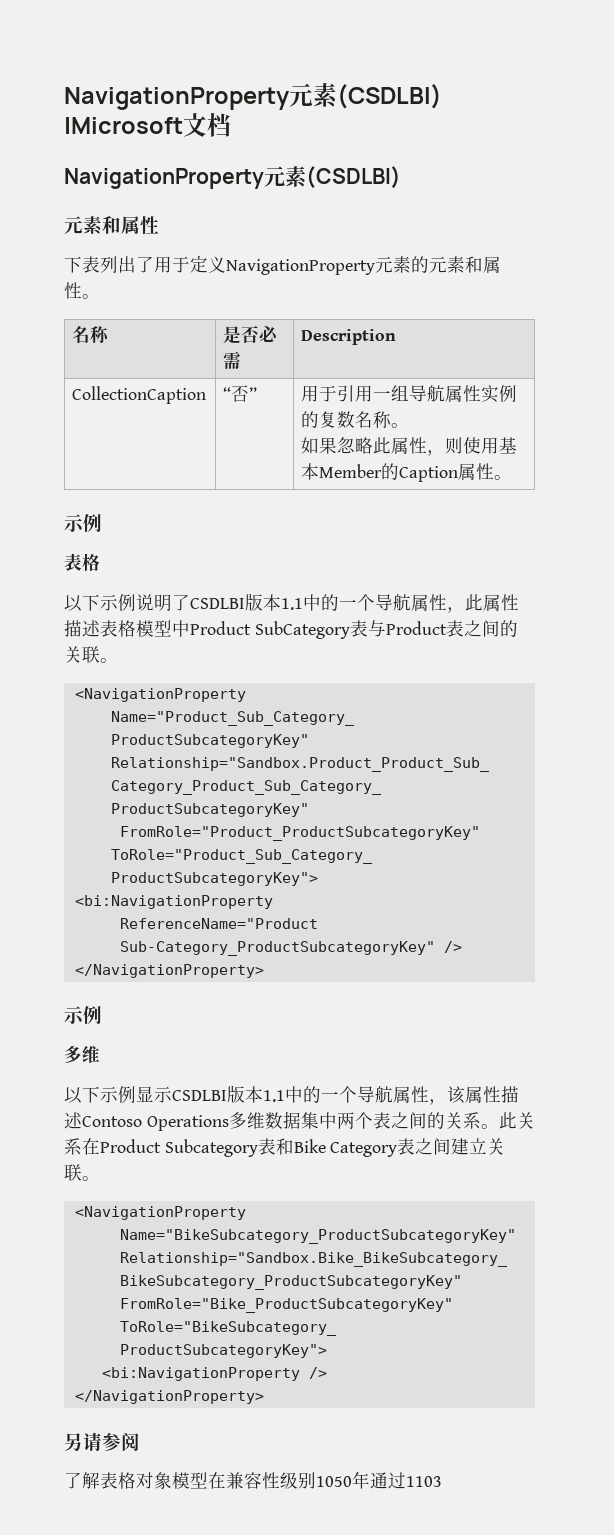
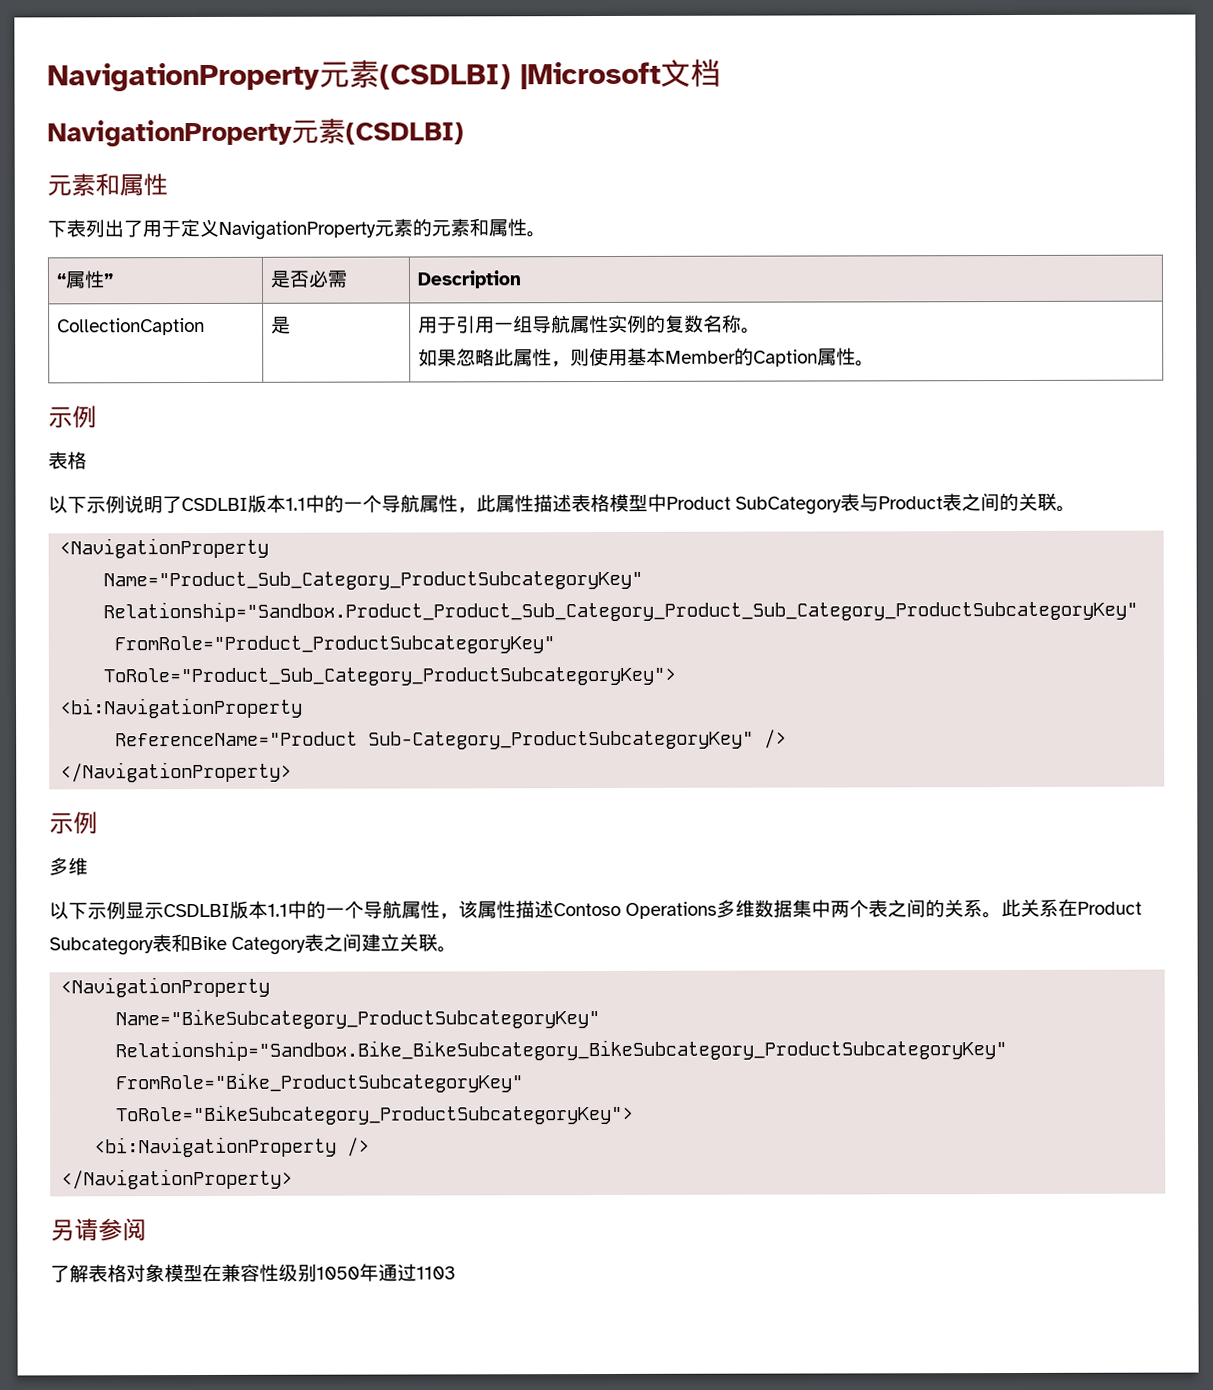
- 名称 | 是否必需 | Description
+ “属性” | 是否必需 | Description
- CollectionCaption | “否” | 用于引用一组导航属性实例的复数名称。
+ CollectionCaption | 是 | 用于引用一组导航属性实例的复数名称。

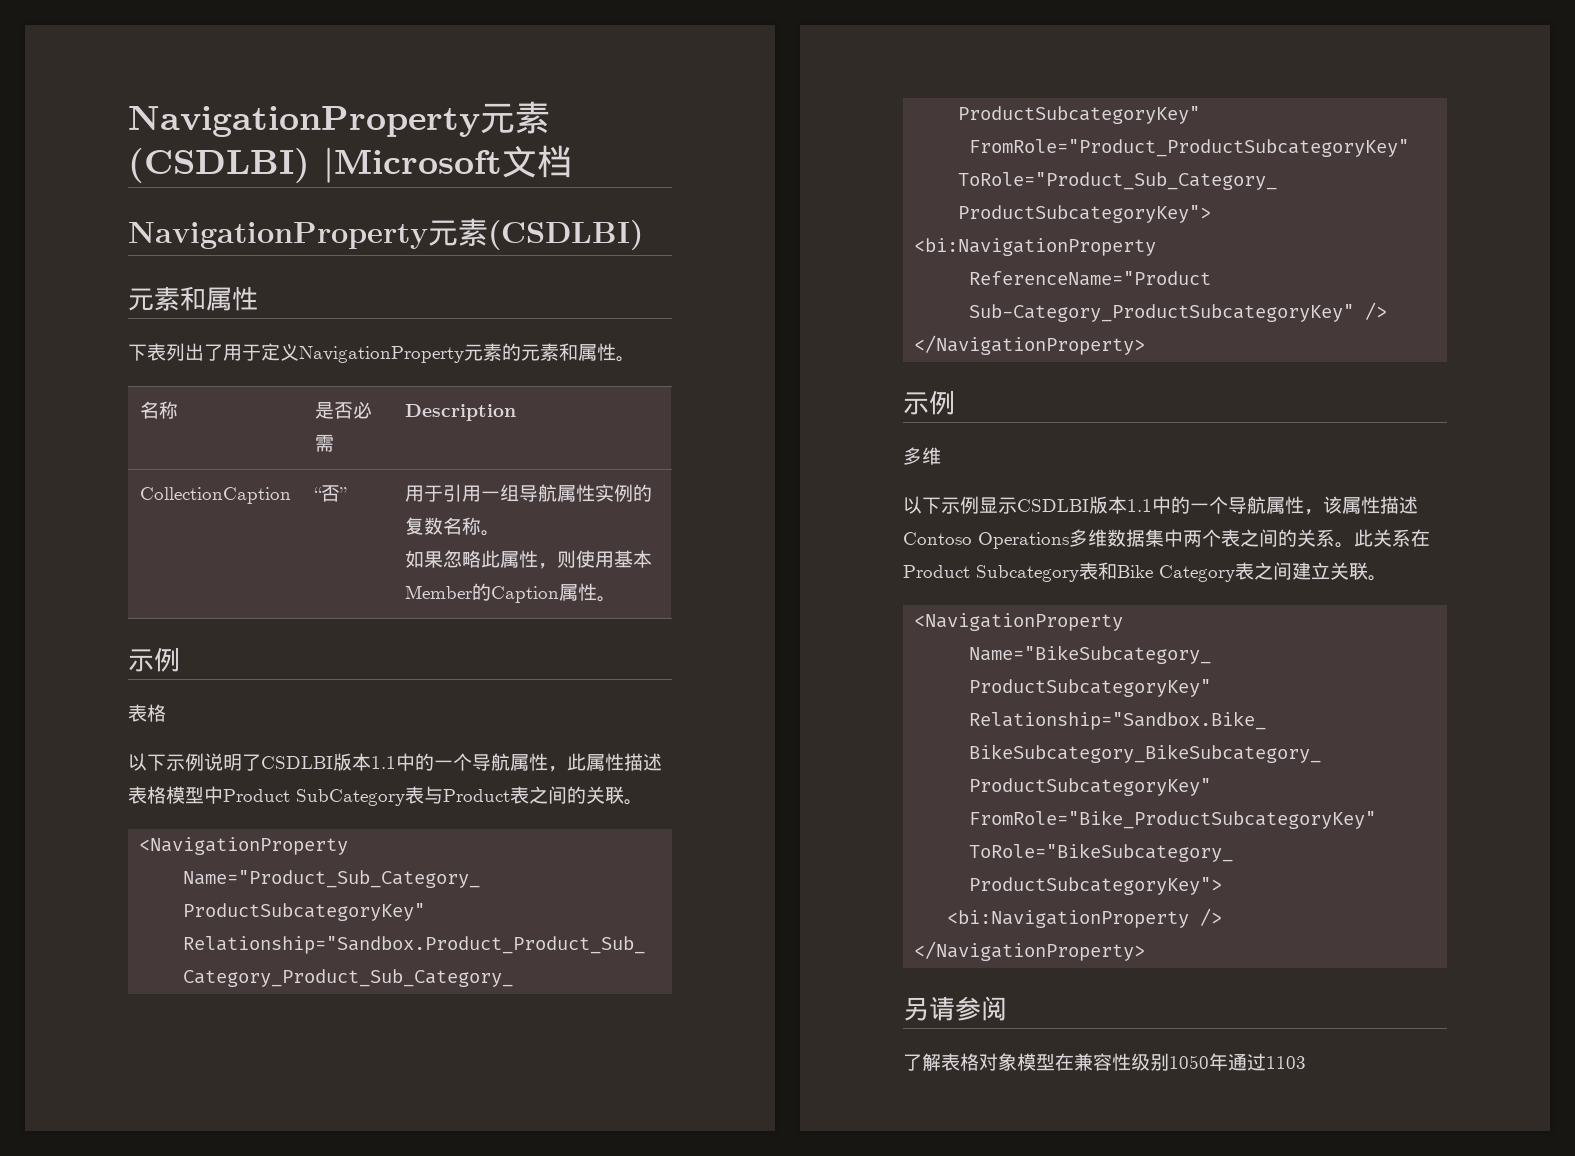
- “属性” | 是否必需 | Description
+ 名称 | 是否必需 | Description
- CollectionCaption | 是 | 用于引用一组导航属性实例的复数名称。
+ CollectionCaption | “否” | 用于引用一组导航属性实例的复数名称。

